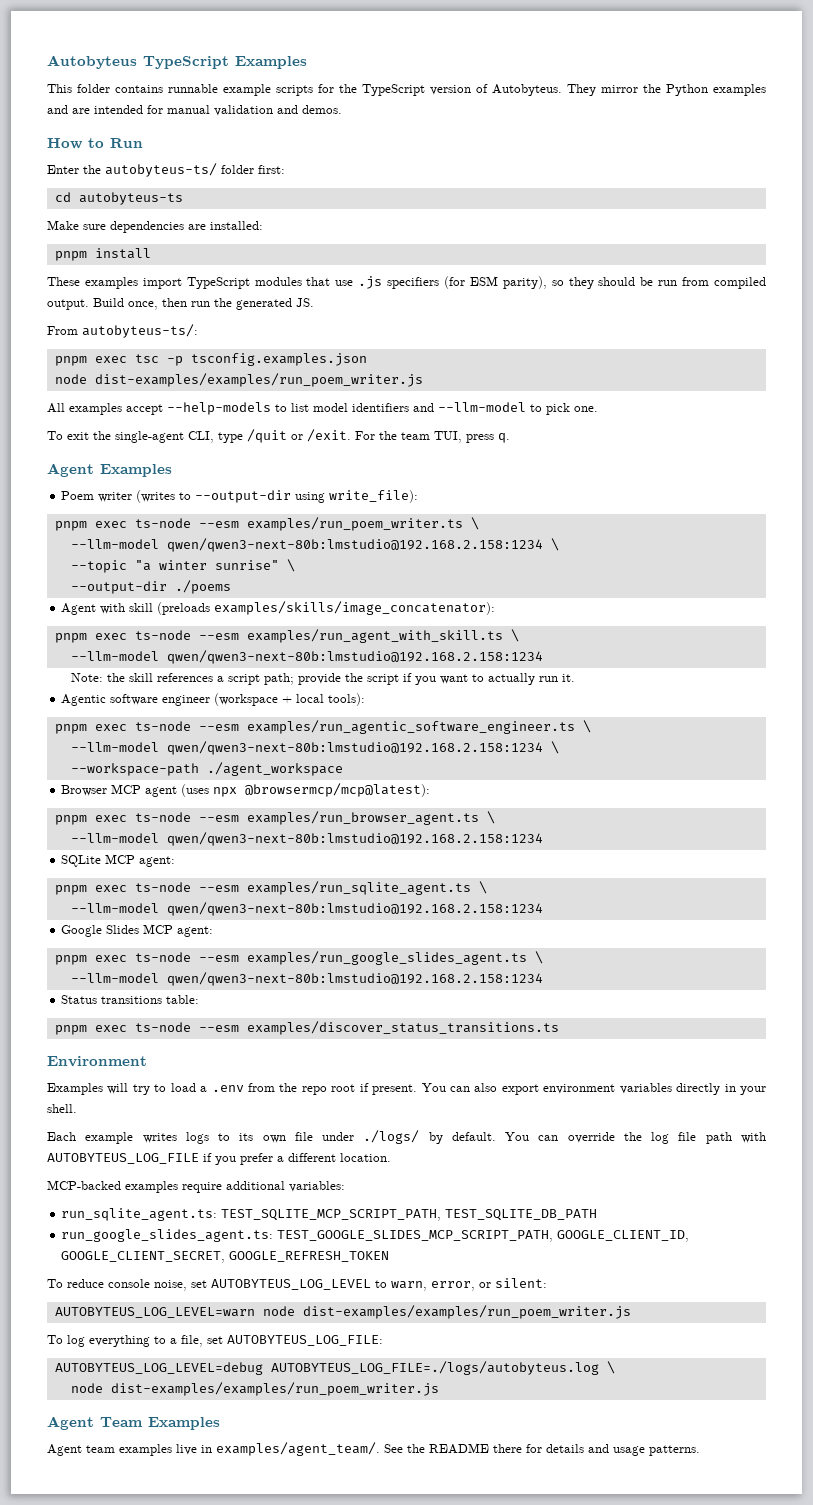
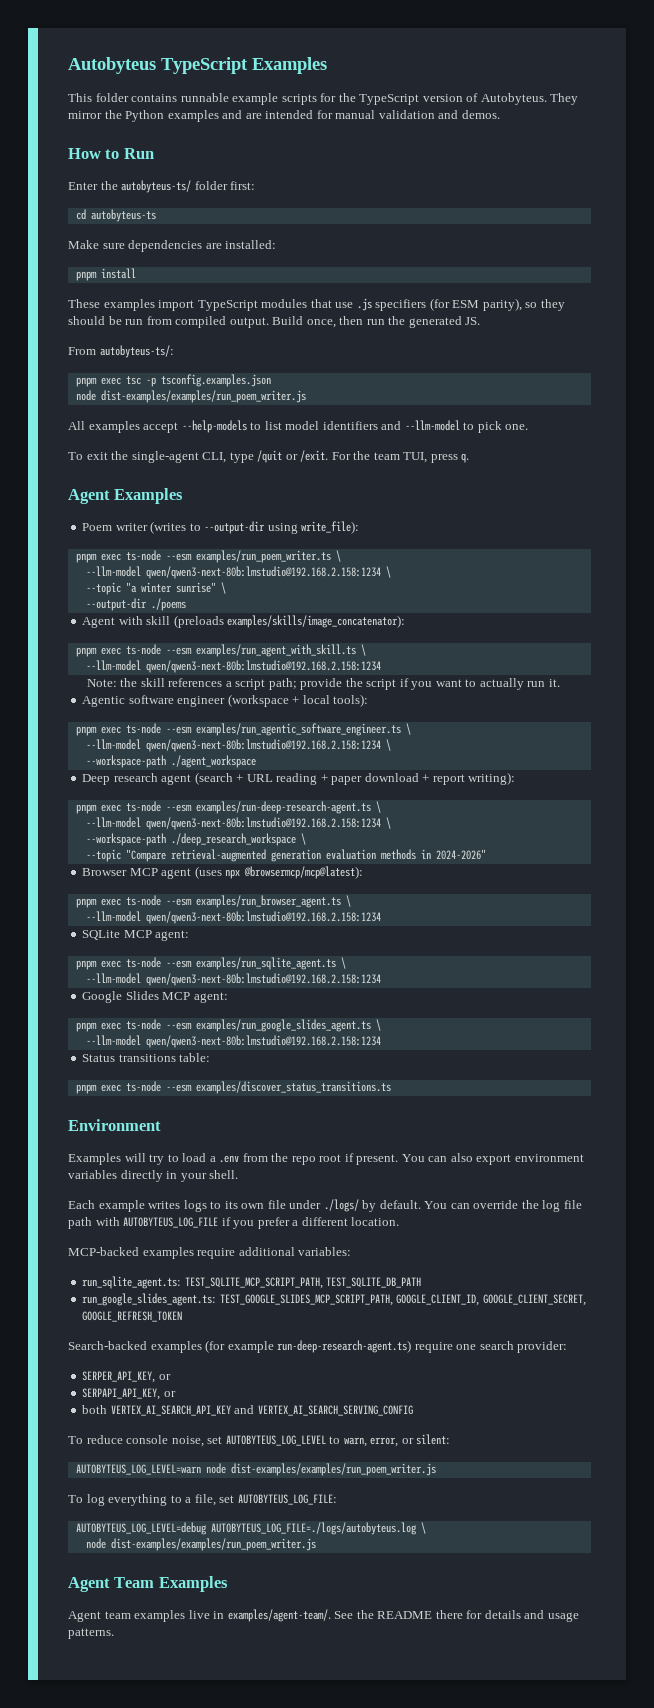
+ Deep research agent (search + URL reading + paper download + report writing):
+ pnpm exec ts-node --esm examples/run-deep-research-agent.ts \
+ --llm-model qwen/qwen3-next-80b:lmstudio@192.168.2.158:1234 \
+ --workspace-path ./deep_research_workspace \
+ --topic "Compare retrieval-augmented generation evaluation methods in 2024-2026"
+ Search-backed examples (for example run-deep-research-agent.ts) require one search provider:
+ SERPER_API_KEY, or
+ SERPAPI_API_KEY, or
+ both VERTEX_AI_SEARCH_API_KEY and VERTEX_AI_SEARCH_SERVING_CONFIG
- Agent team examples live in examples/agent_team/.
+ Agent team examples live in examples/agent-team/.

